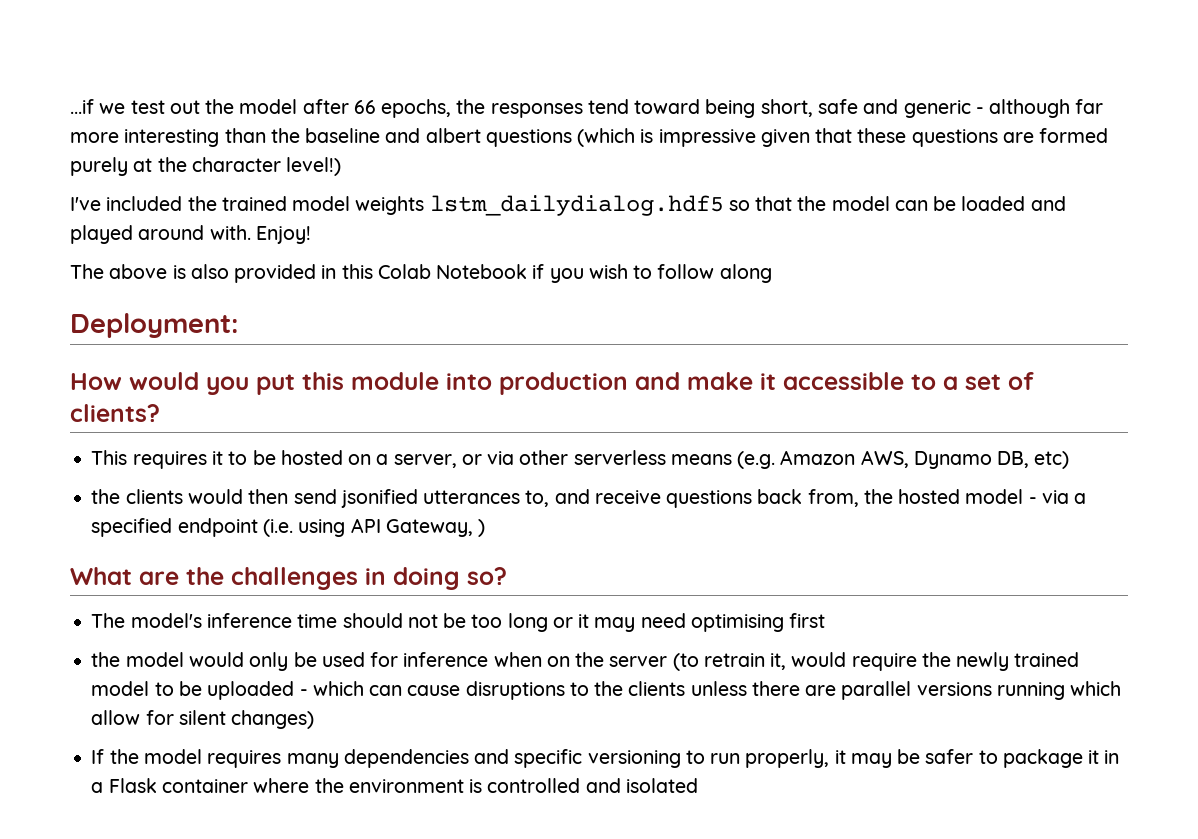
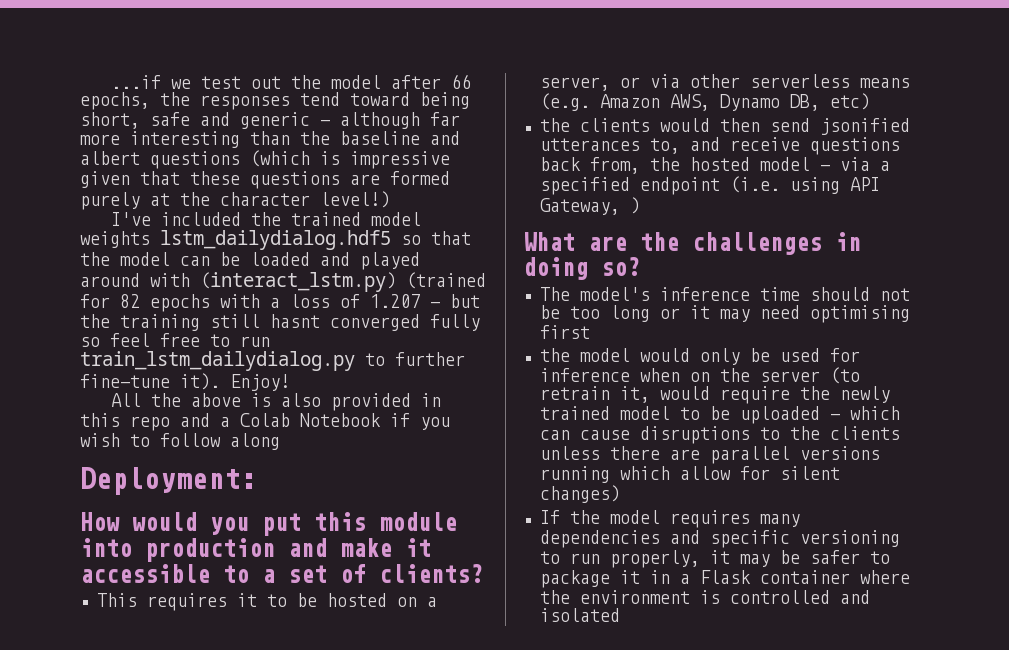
- I've included the trained model weights lstm_dailydialog.hdf5 so that the model can be loaded and played around with.
+ I've included the trained model weights lstm_dailydialog.hdf5 so that the model can be loaded and played around with (interact_lstm.py) (trained for 82 epochs with a loss of 1.207 - but the training still hasnt converged fully so feel free to run train_lstm_dailydialog.py to further fine-tune it).
- The above is also provided in this Colab Notebook if you wish to follow along
+ All the above is also provided in this repo and a Colab Notebook if you wish to follow along

